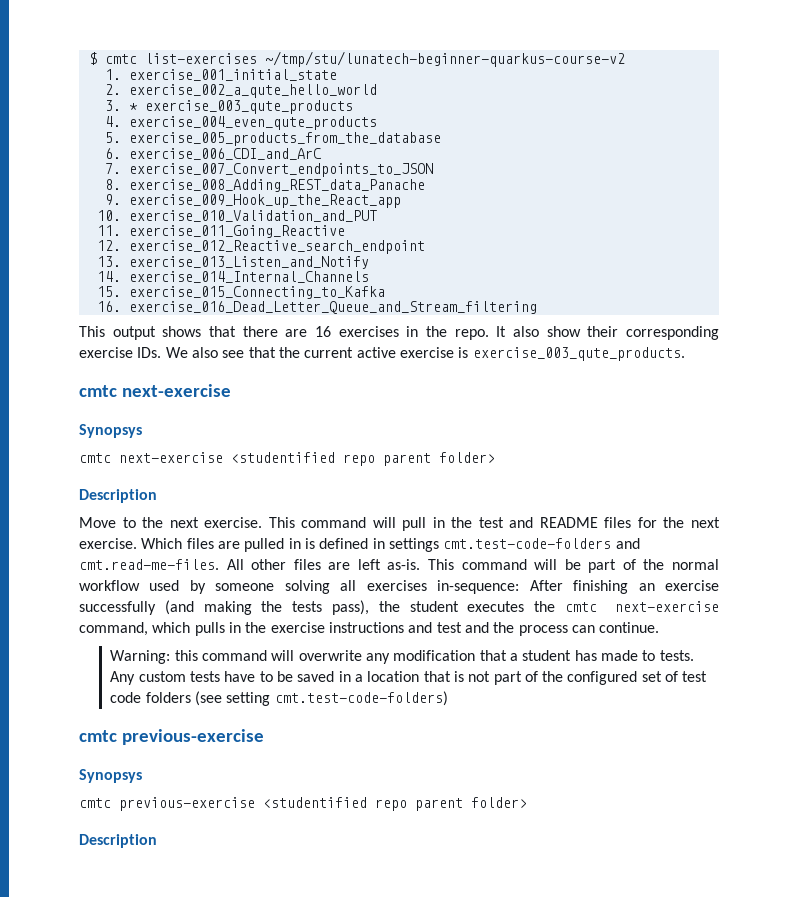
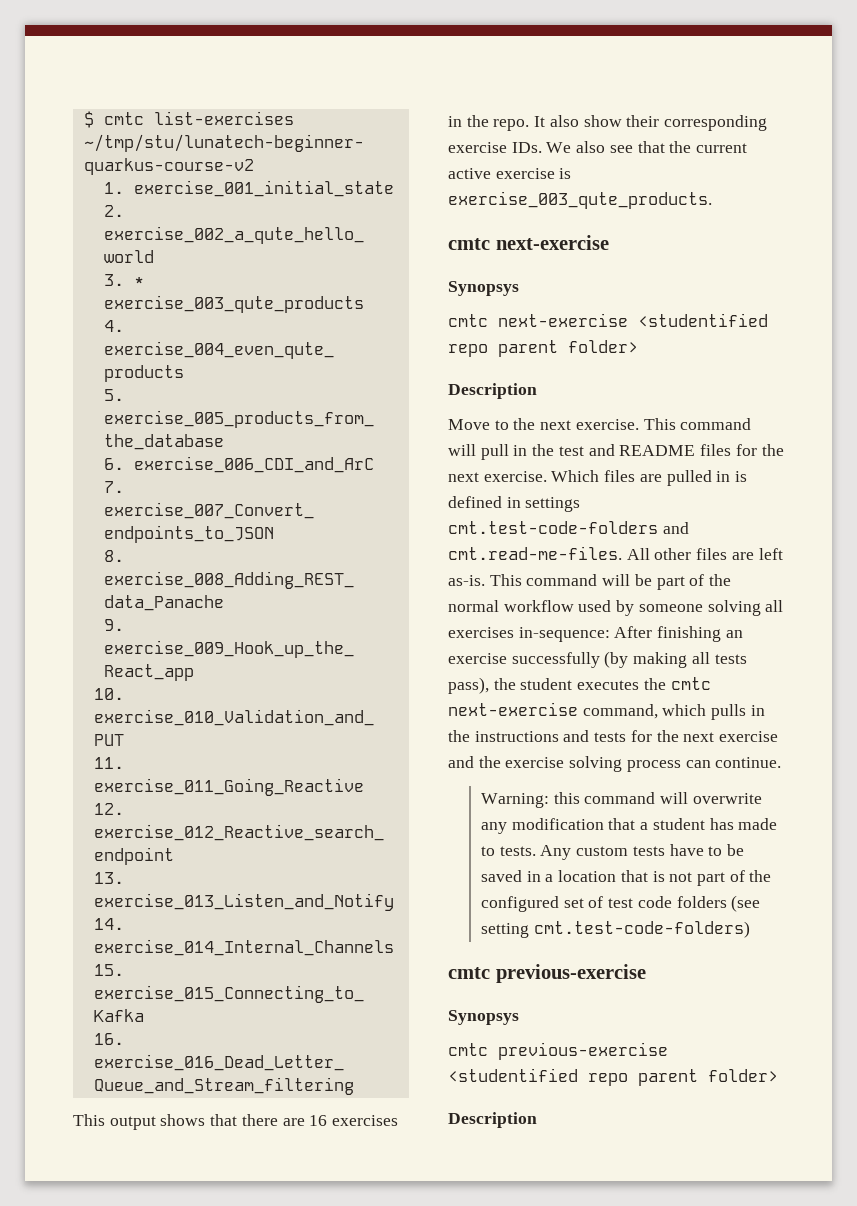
- This command will be part of the normal workflow used by someone solving all exercises in-sequence: After finishing an exercise successfully (and making the tests pass), the student executes the cmtc next-exercise command, which pulls in the exercise instructions and test and the process can continue.
+ This command will be part of the normal workflow used by someone solving all exercises in-sequence: After finishing an exercise successfully (by making all tests pass), the student executes the cmtc next-exercise command, which pulls in the instructions and tests for the next exercise and the exercise solving process can continue.

